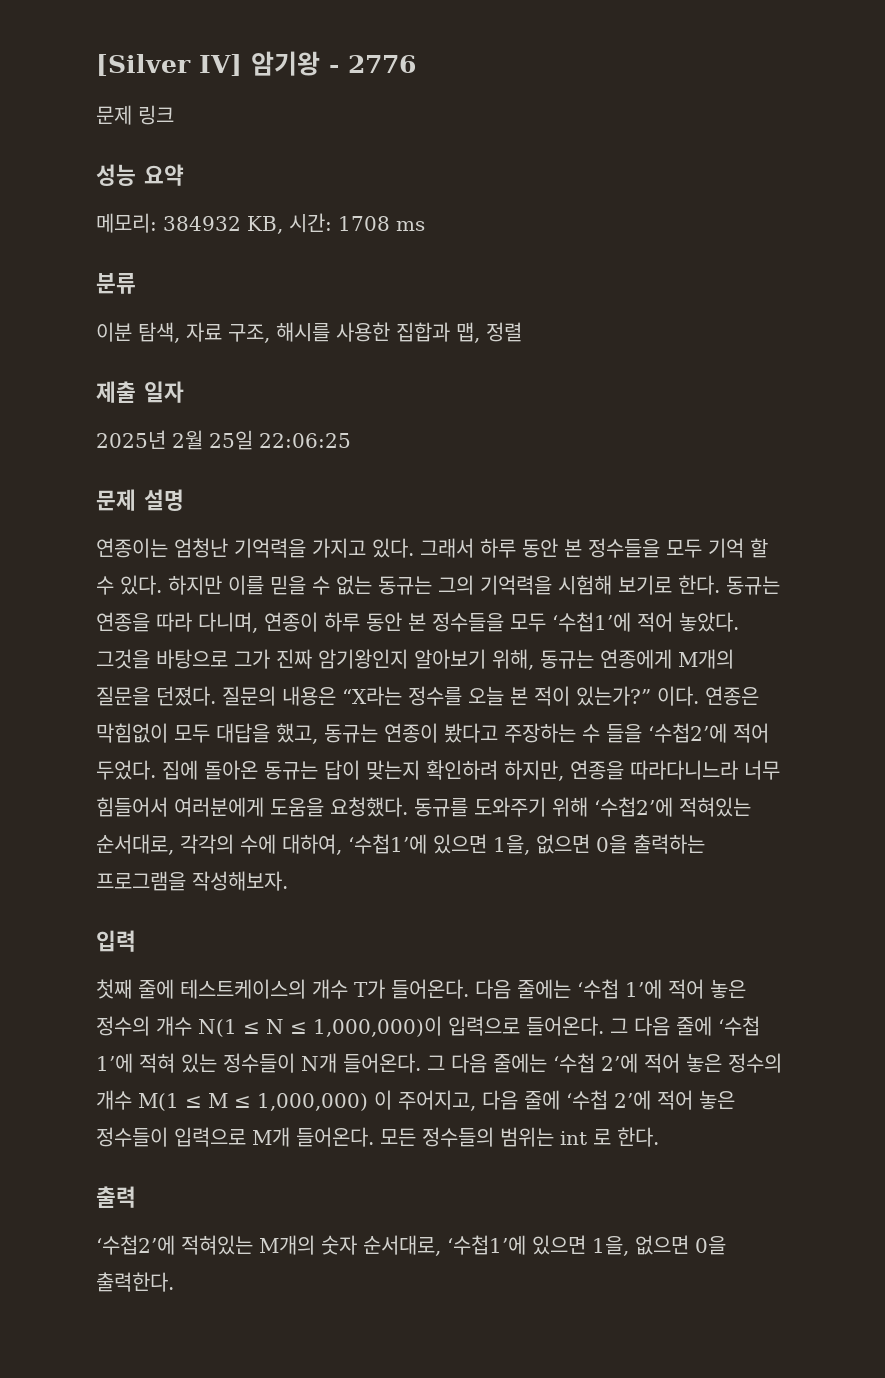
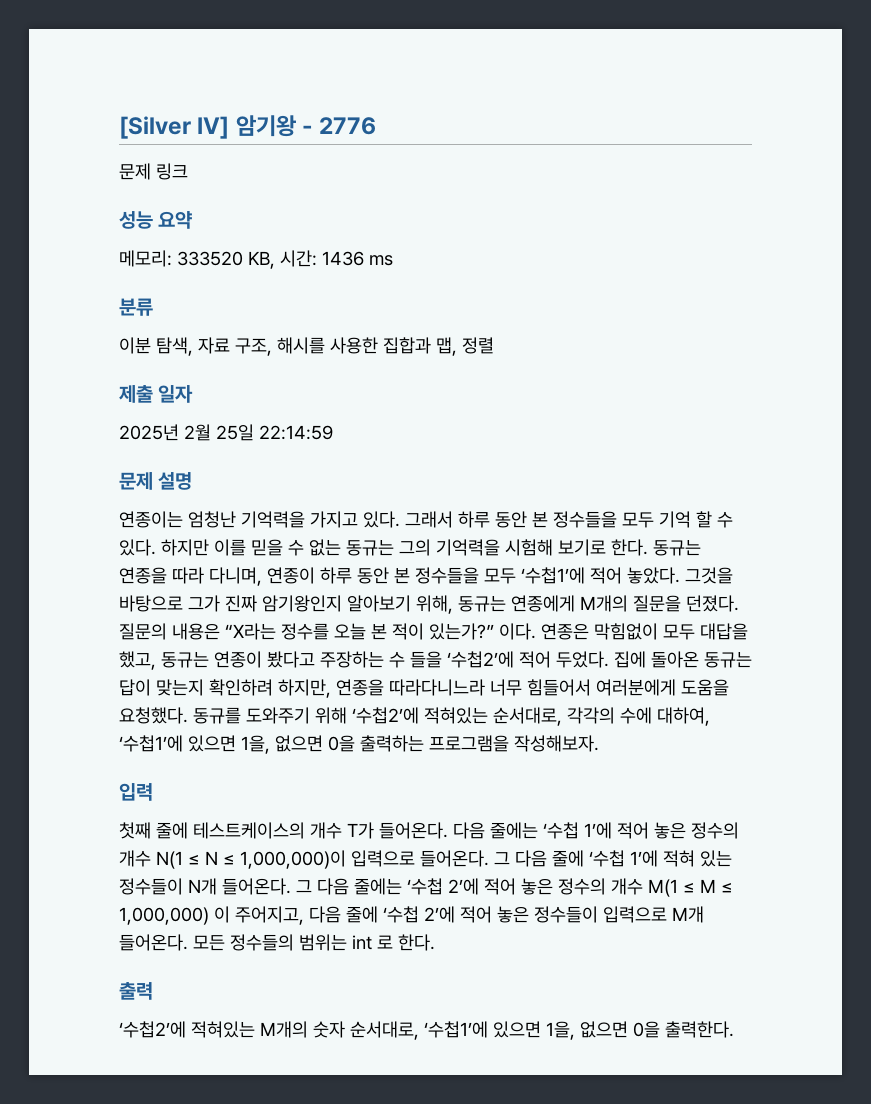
- 메모리: 384932 KB, 시간: 1708 ms
+ 메모리: 333520 KB, 시간: 1436 ms
- 2025년 2월 25일 22:06:25
+ 2025년 2월 25일 22:14:59

